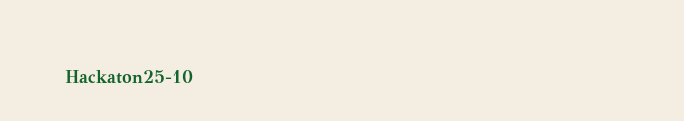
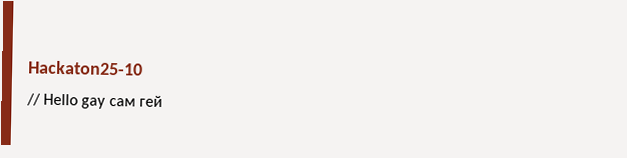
+ // Hello gay сам гей

